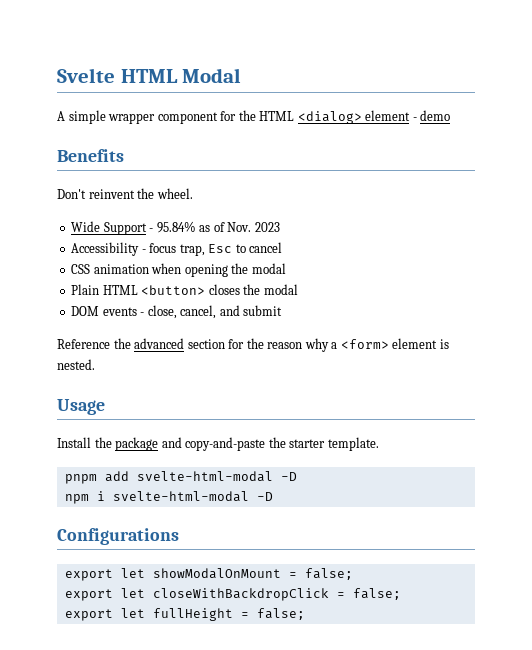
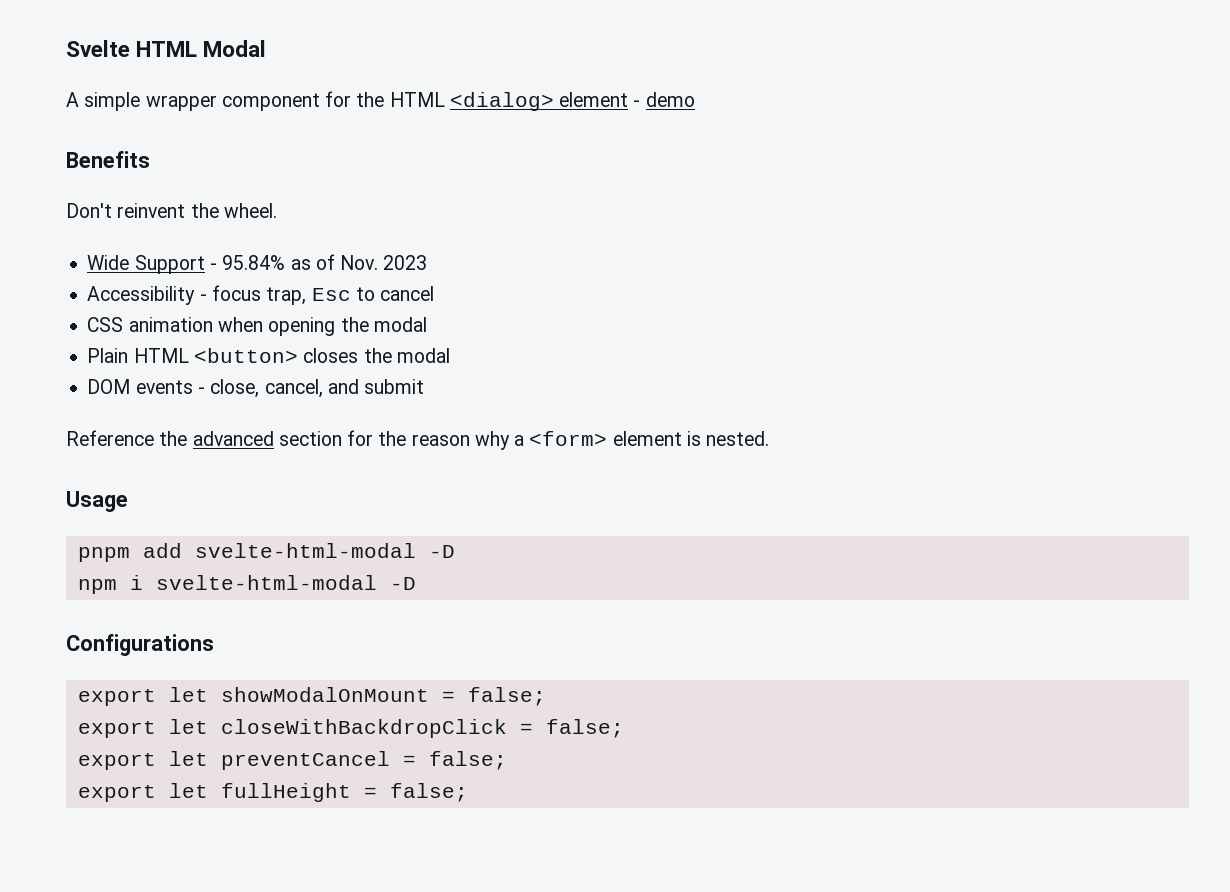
- Install the package and copy-and-paste the starter template.
+ export let preventCancel = false;

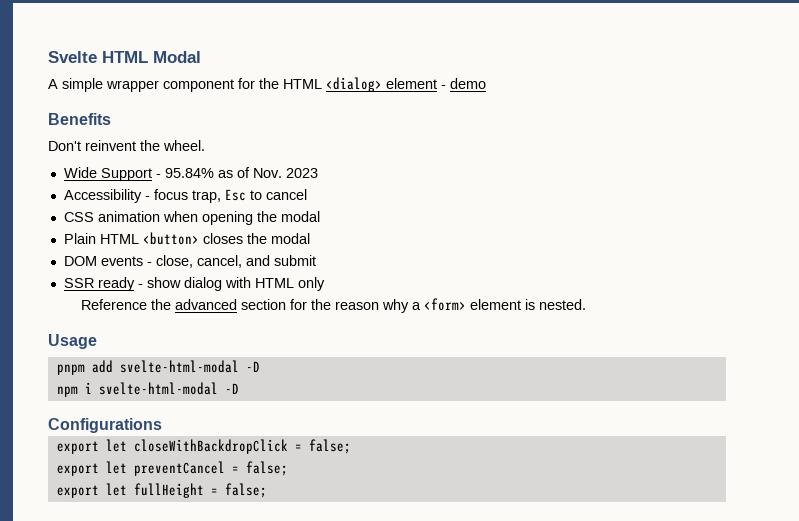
+ SSR ready - show dialog with HTML only
- export let showModalOnMount = false;

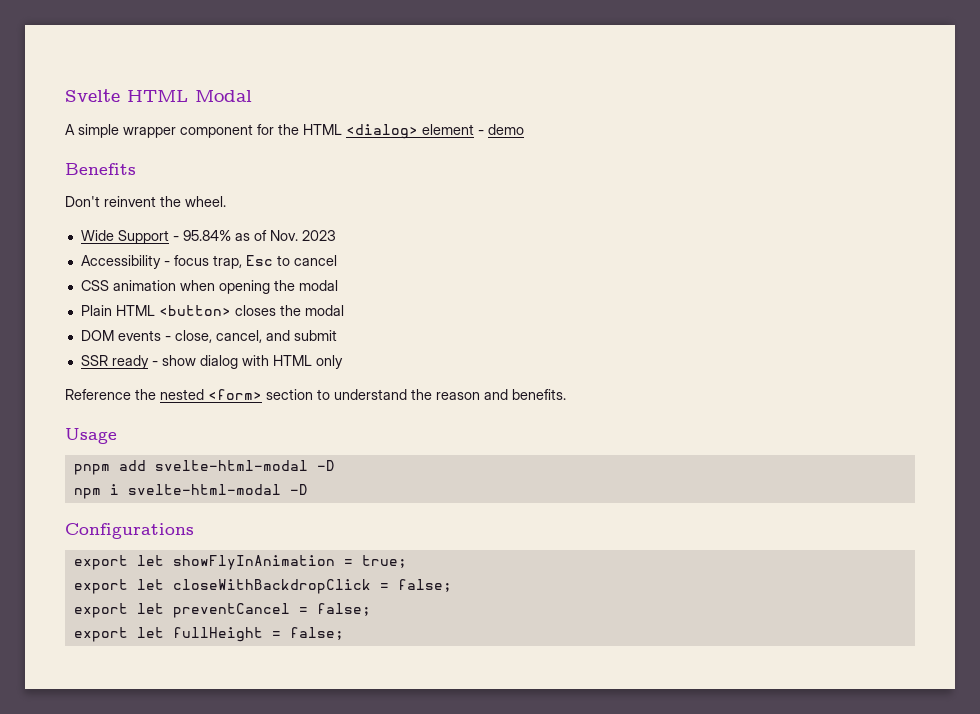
- Reference the advanced section for the reason why a <form> element is nested.
+ Reference the nested <form> section to understand the reason and benefits.
+ export let showFlyInAnimation = true;

